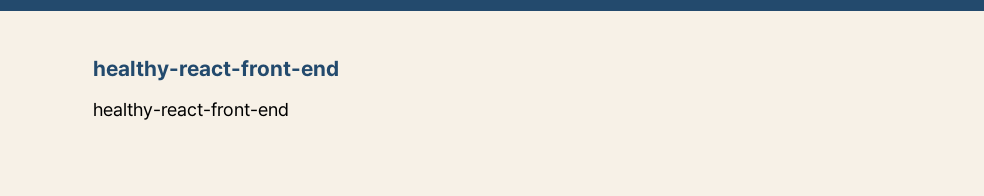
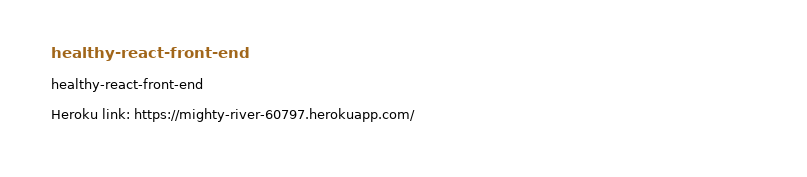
+ Heroku link: https://mighty-river-60797.herokuapp.com/

